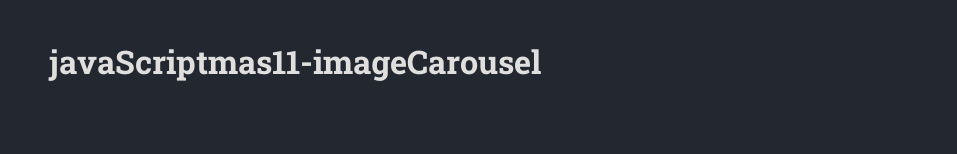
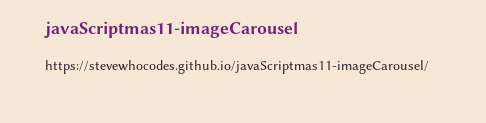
+ https://stevewhocodes.github.io/javaScriptmas11-imageCarousel/

